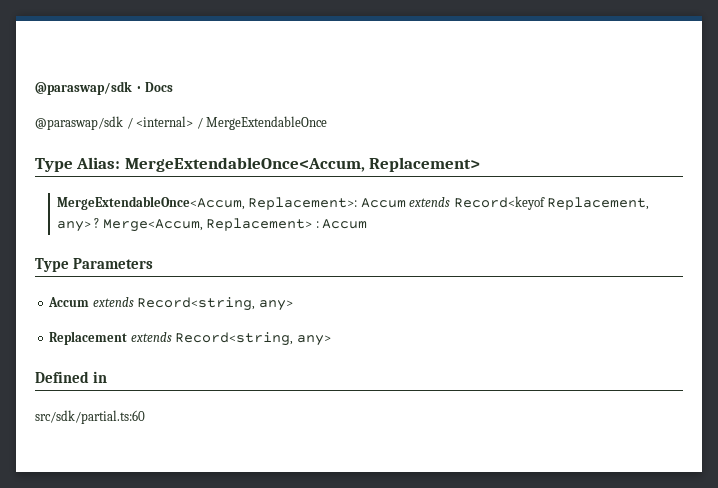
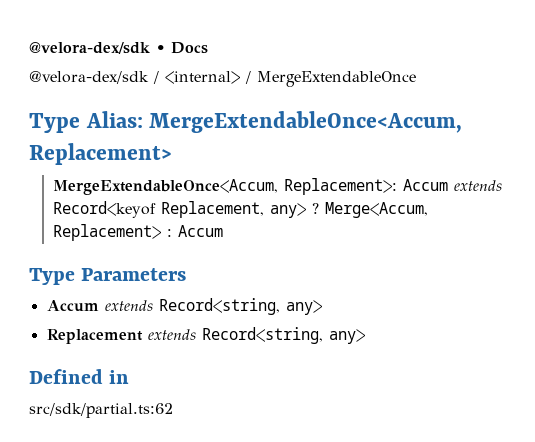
- @paraswap/sdk • Docs
+ @velora-dex/sdk • Docs
- @paraswap/sdk / <internal> / MergeExtendableOnce
+ @velora-dex/sdk / <internal> / MergeExtendableOnce
- src/sdk/partial.ts:60
+ src/sdk/partial.ts:62

